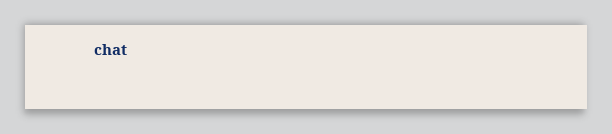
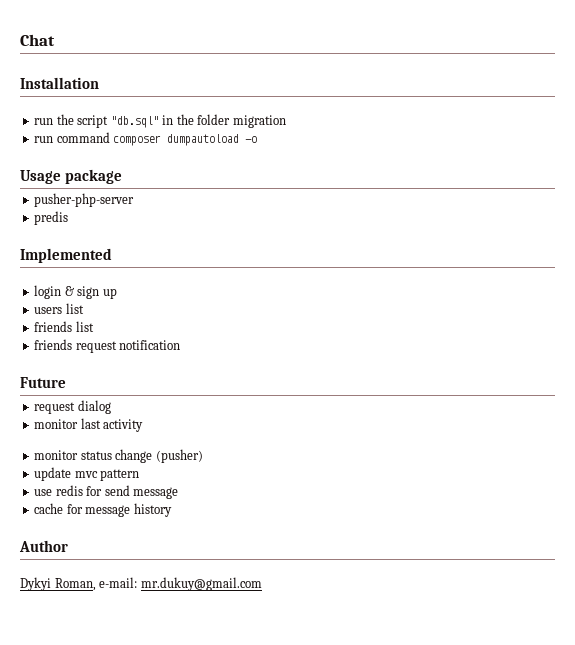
- chat
+ Chat
+ Installation
+ run the script "db.sql" in the folder migration
+ run command composer dumpautoload -o
+ Usage package
+ pusher-php-server
+ predis
+ Implemented
+ login & sign up
+ users list
+ friends list
+ friends request notification
+ Future
+ request dialog
+ monitor last activity
+ monitor status change (pusher)
+ update mvc pattern
+ use redis for send message
+ cache for message history
+ Author
+ Dykyi Roman, e-mail: mr.dukuy@gmail.com

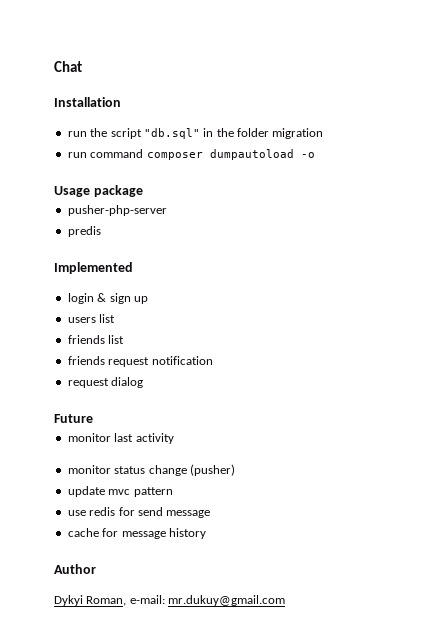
- Future
+ Future

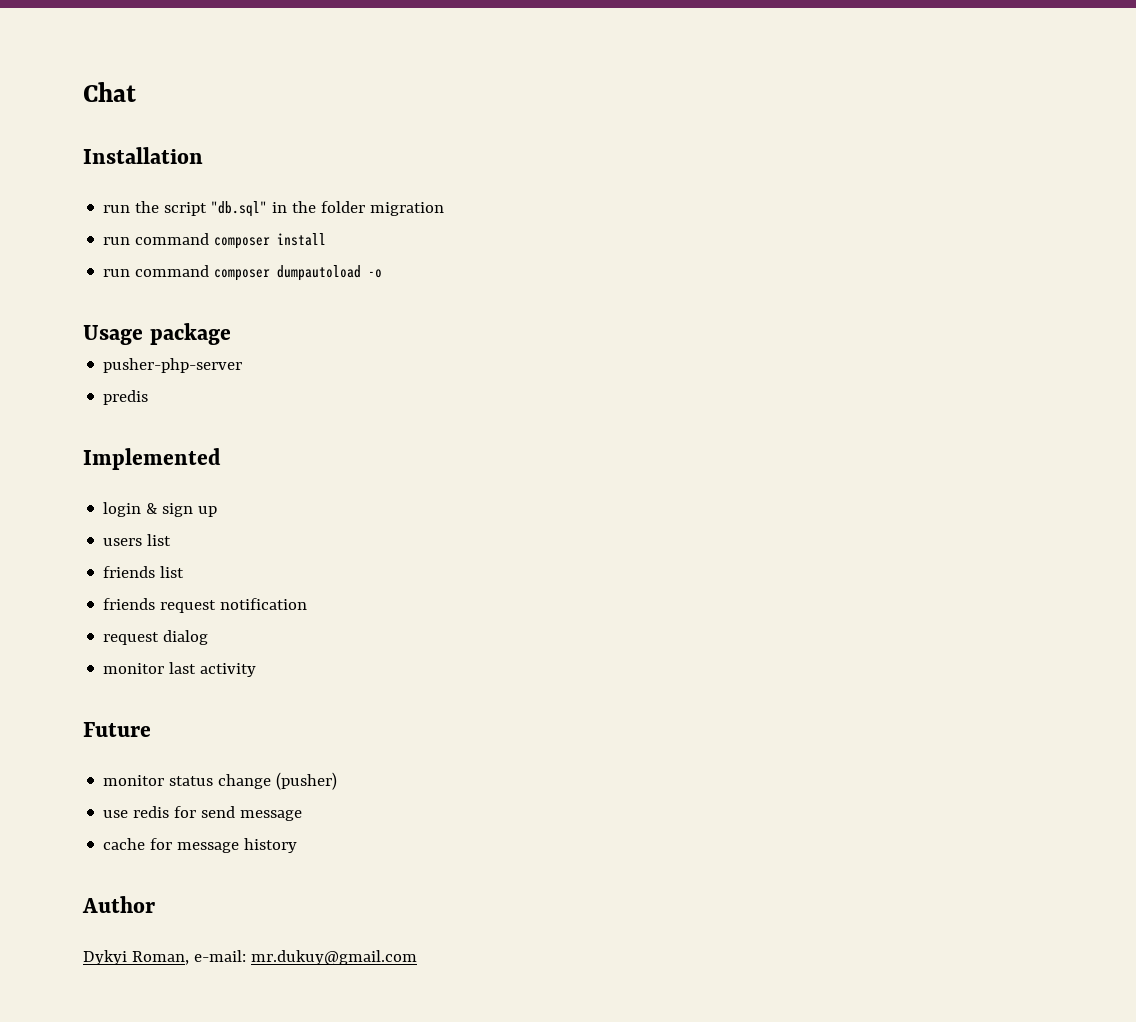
+ run command composer install
- Future
+ Future
- update mvc pattern

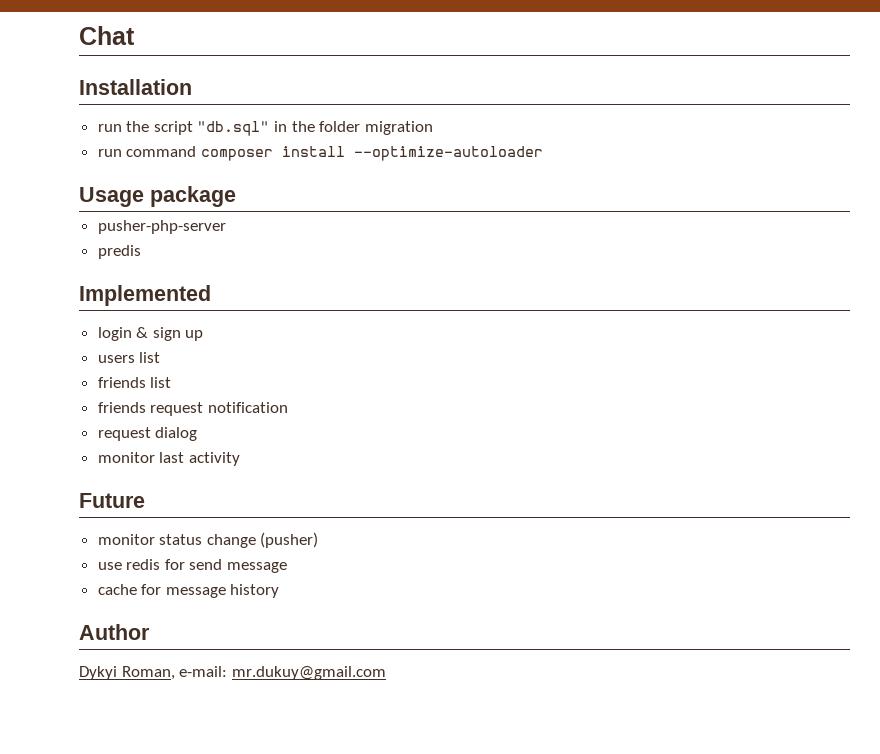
- run command composer install
- run command composer dumpautoload -o
+ run command composer install --optimize-autoloader

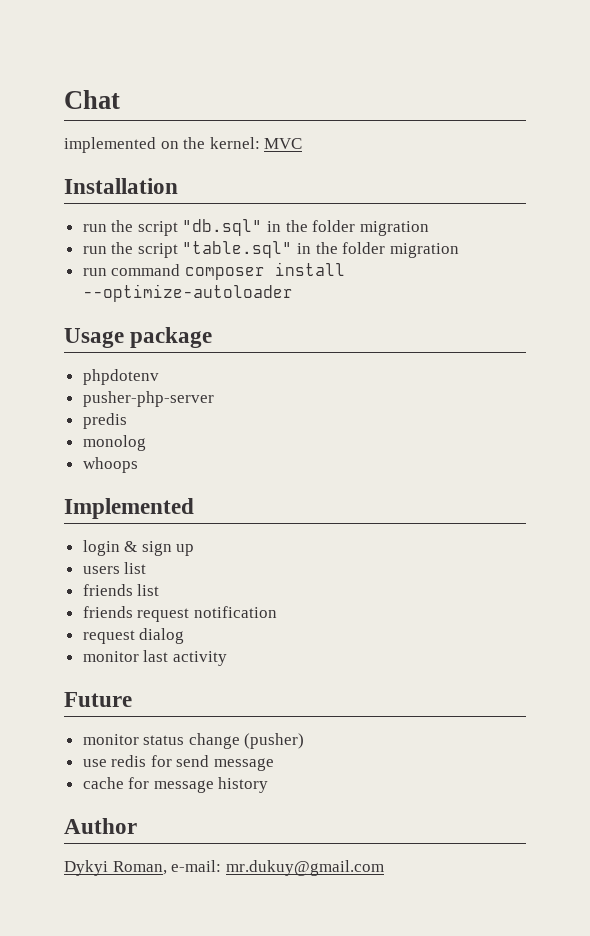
+ implemented on the kernel: MVC
+ run the script "table.sql" in the folder migration
+ phpdotenv
+ monolog
+ whoops

